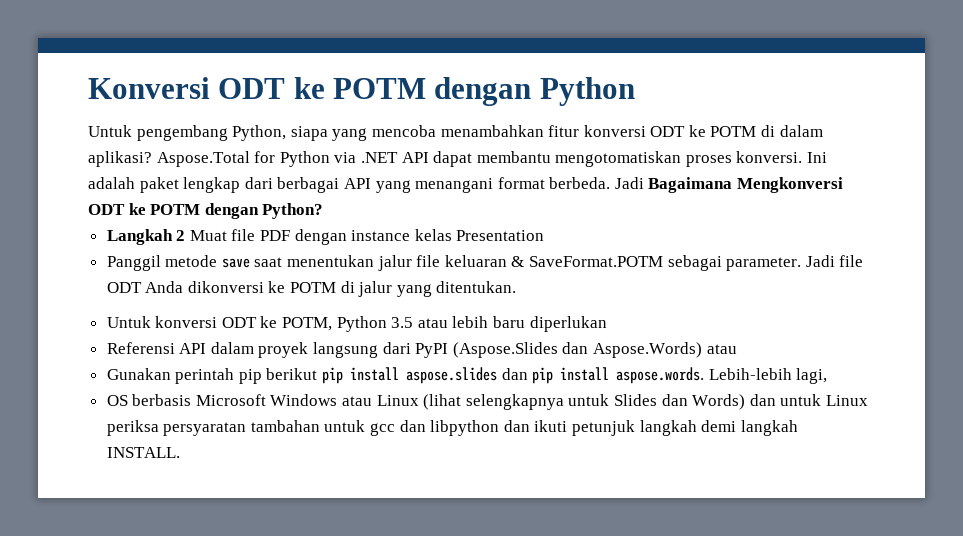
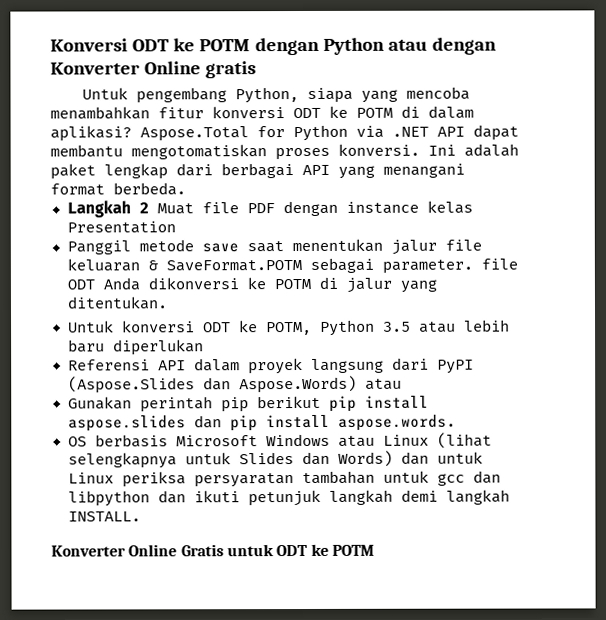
- Konversi ODT ke POTM dengan Python
+ Konversi ODT ke POTM dengan Python atau dengan Konverter Online gratis
- Jadi Bagaimana Mengkonversi ODT ke POTM dengan Python?
- Panggil metode save saat menentukan jalur file keluaran & SaveFormat.POTM sebagai parameter. Jadi file ODT Anda dikonversi ke POTM di jalur yang ditentukan.
+ Panggil metode save saat menentukan jalur file keluaran & SaveFormat.POTM sebagai parameter. file ODT Anda dikonversi ke POTM di jalur yang ditentukan.
- Gunakan perintah pip berikut pip install aspose.slides dan pip install aspose.words. Lebih-lebih lagi,
+ Gunakan perintah pip berikut pip install aspose.slides dan pip install aspose.words.
+ Konverter Online Gratis untuk ODT ke POTM

